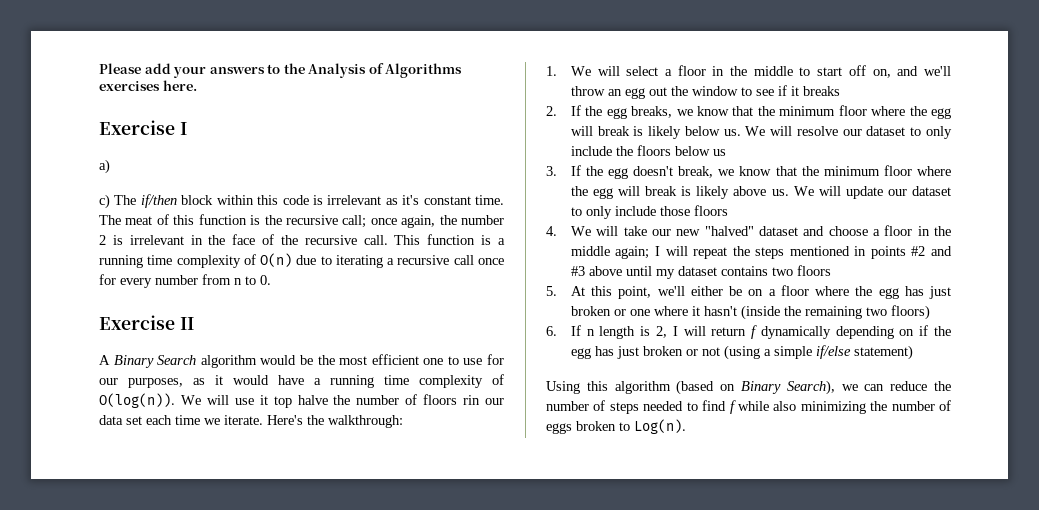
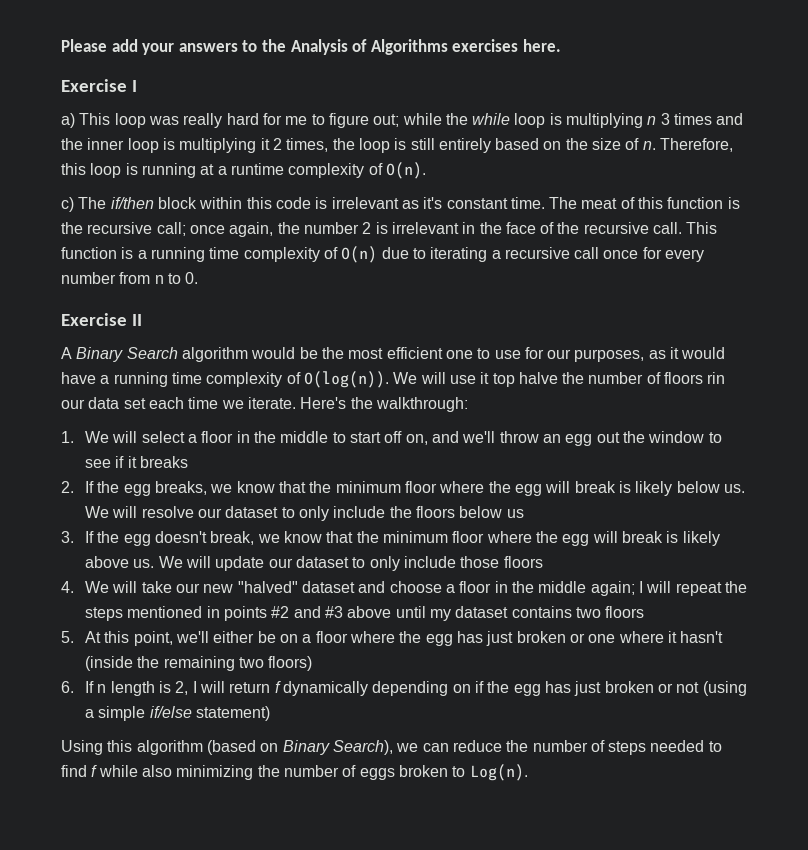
- a)
+ a) This loop was really hard for me to figure out; while the while loop is multiplying n 3 times and the inner loop is multiplying it 2 times, the loop is still entirely based on the size of n. Therefore, this loop is running at a runtime complexity of O(n).

